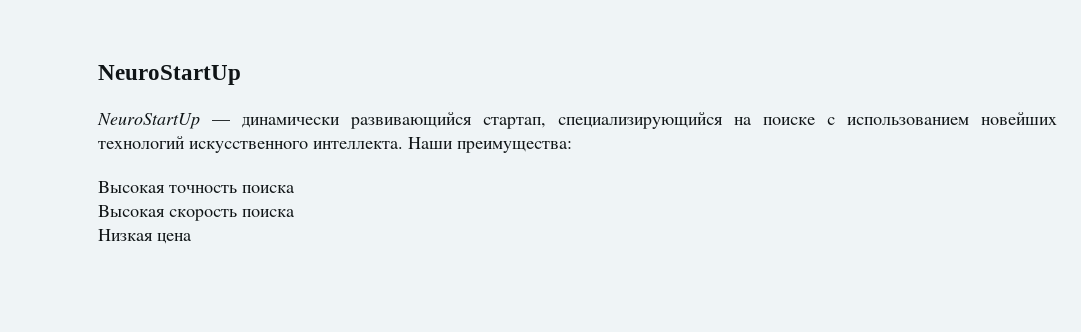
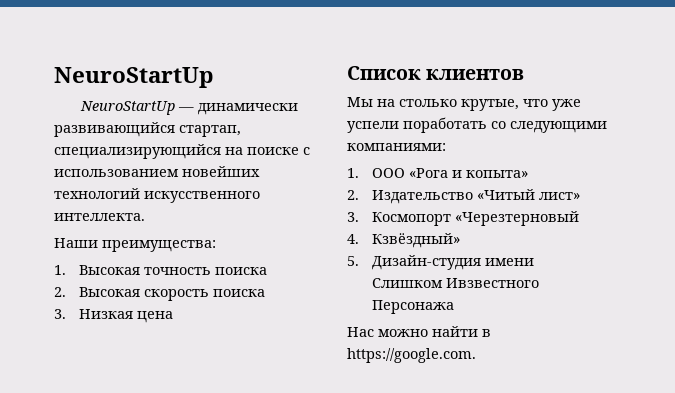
- NeuroStartUp — динамически развивающийся стартап, специализирующийся на поиске с использованием новейших технологий искусственного интеллекта. Наши преимущества:
+ NeuroStartUp — динамически развивающийся стартап, специализирующийся на поиске с использованием новейших технологий искусственного интеллекта.
+ Наши преимущества:
- Высокая точность поиска
+ 1. Высокая точность поиска
- Высокая скорость поиска
+ 2. Высокая скорость поиска
- Низкая цена
+ 3. Низкая цена
+ Список клиентов
+ Мы на столько крутые, что уже успели поработать со следующими компаниями:
+ 1. ООО «Рога и копыта»
+ 2. Издательство «Читый лист»
+ 3. Космопорт «Черезтерновый
+ 4. Кзвёздный»
+ 5. Дизайн-студия имени Слишком Ивзвестного Персонажа
+ Нас можно найти в https://google.com.

